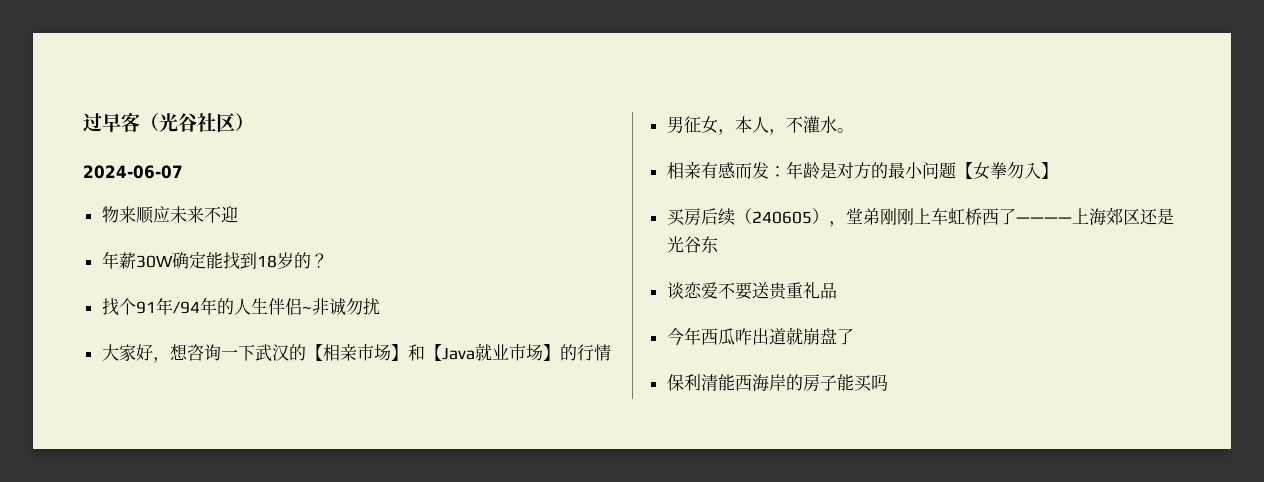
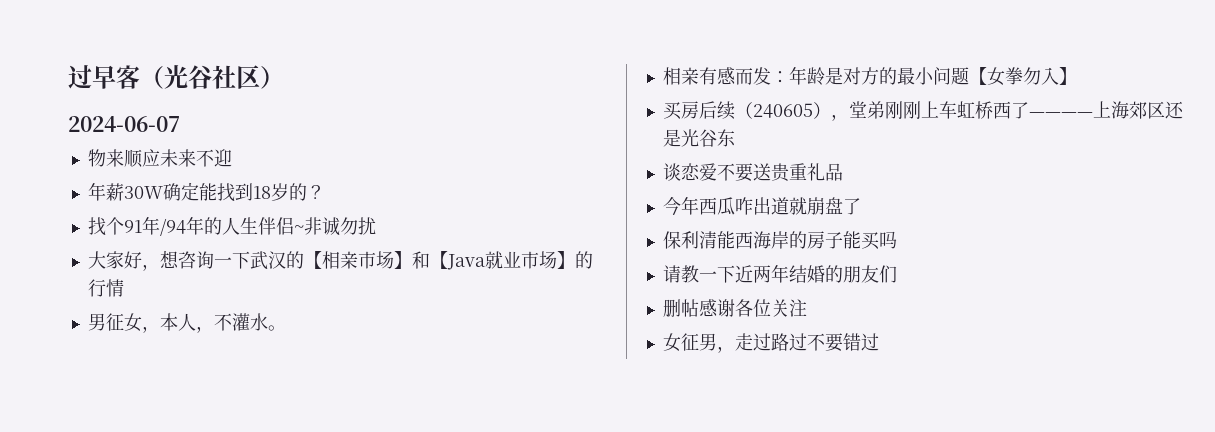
+ 请教一下近两年结婚的朋友们
+ 删帖感谢各位关注
+ 女征男，走过路过不要错过

